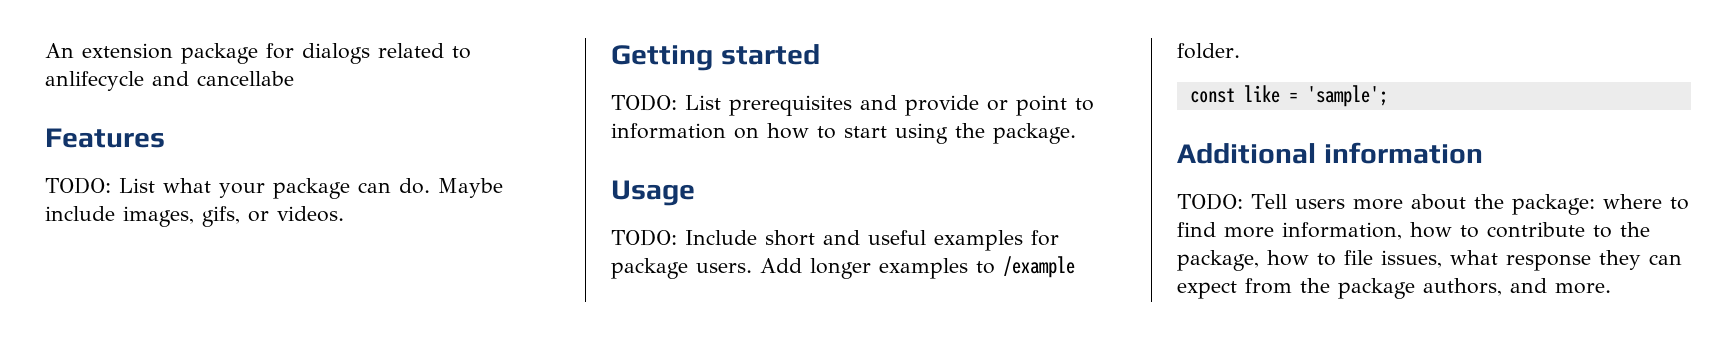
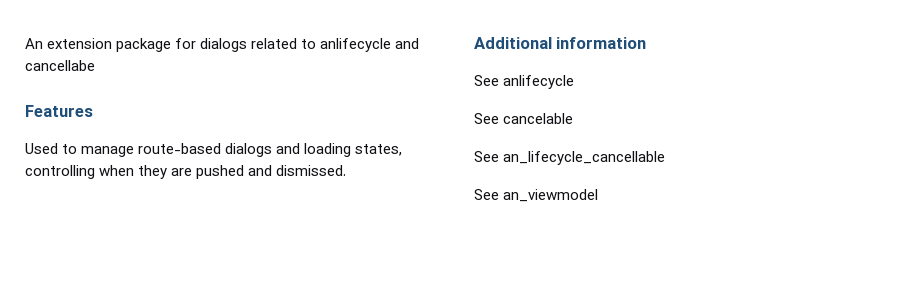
- TODO: List what your package can do. Maybe include images, gifs, or videos.
- Getting started
- TODO: List prerequisites and provide or point to information on how to start using the package.
- Usage
- TODO: Include short and useful examples for package users. Add longer examples to /example folder.
- const like = 'sample';
+ Used to manage route-based dialogs and loading states, controlling when they are pushed and dismissed.
  Additional information
- TODO: Tell users more about the package: where to find more information, how to contribute to the package, how to file issues, what response they can expect from the package authors, and more.
+ See anlifecycle
+ See cancelable
+ See an_lifecycle_cancellable
+ See an_viewmodel

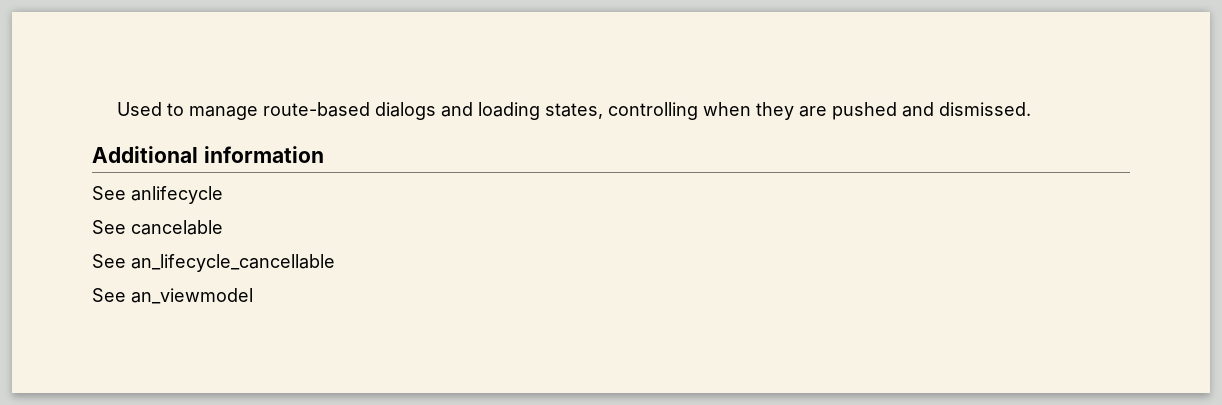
- An extension package for dialogs related to anlifecycle and cancellabe
- Features

